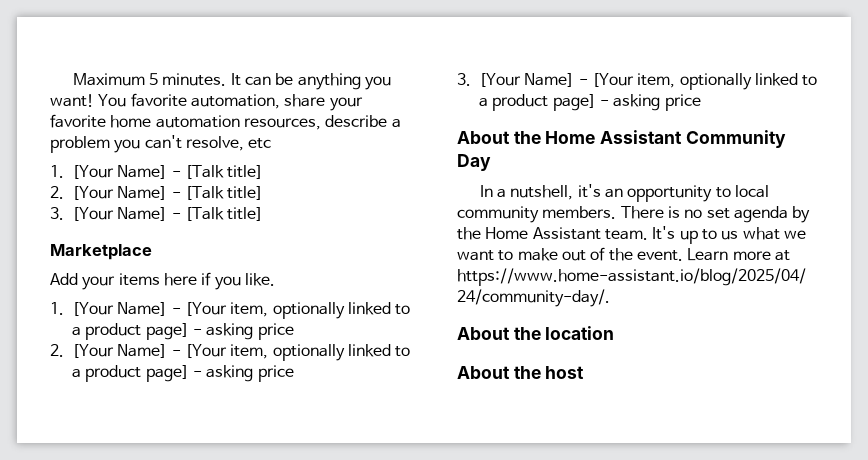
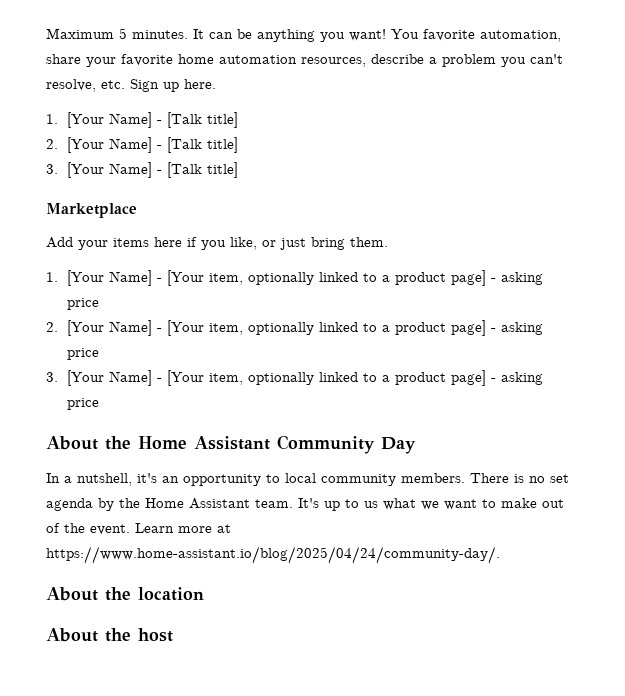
- You favorite automation, share your favorite home automation resources, describe a problem you can't resolve, etc
+ You favorite automation, share your favorite home automation resources, describe a problem you can't resolve, etc. Sign up here.
- Add your items here if you like.
+ Add your items here if you like, or just bring them.

